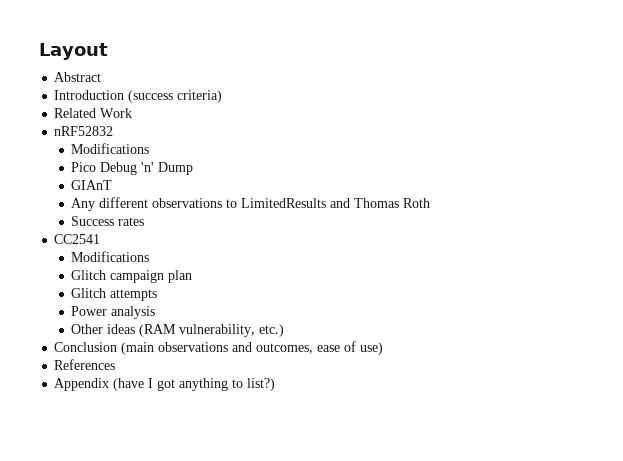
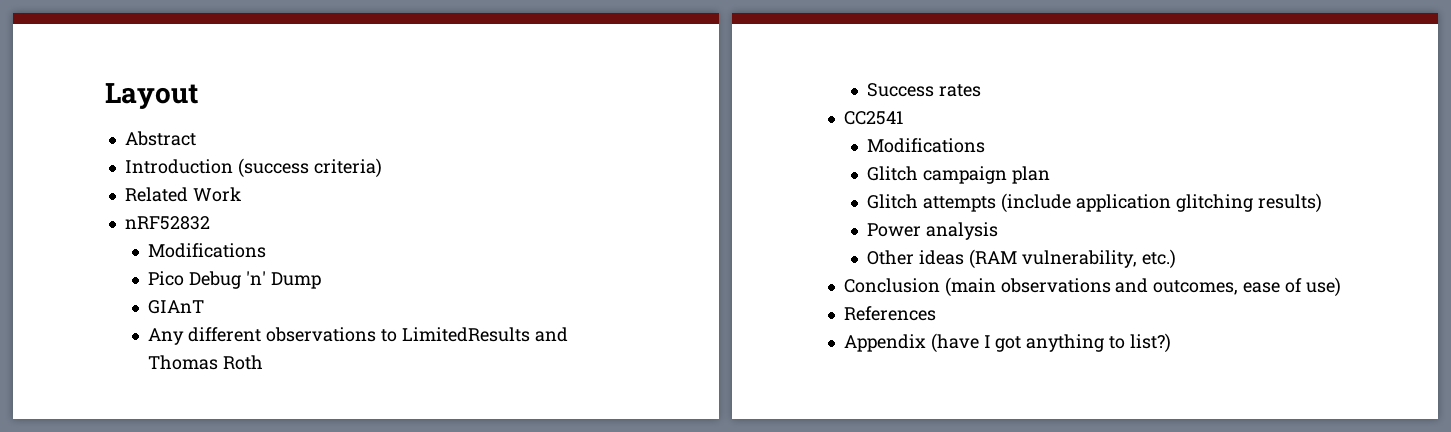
- Glitch attempts
+ Glitch attempts (include application glitching results)

